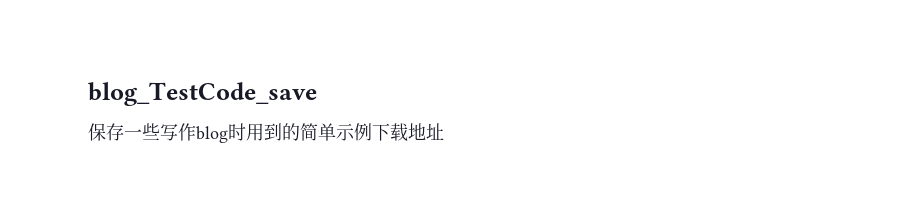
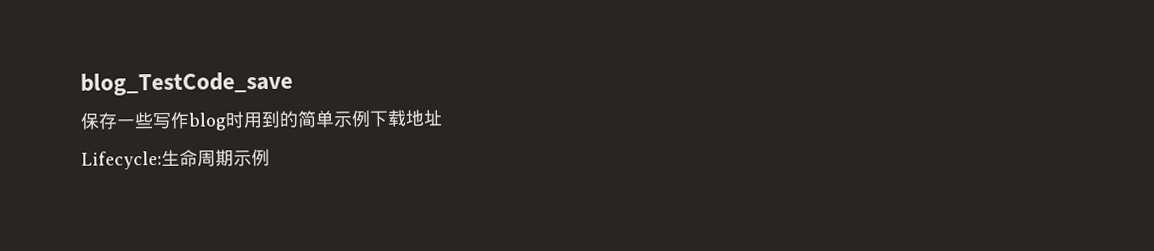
+ Lifecycle:生命周期示例

